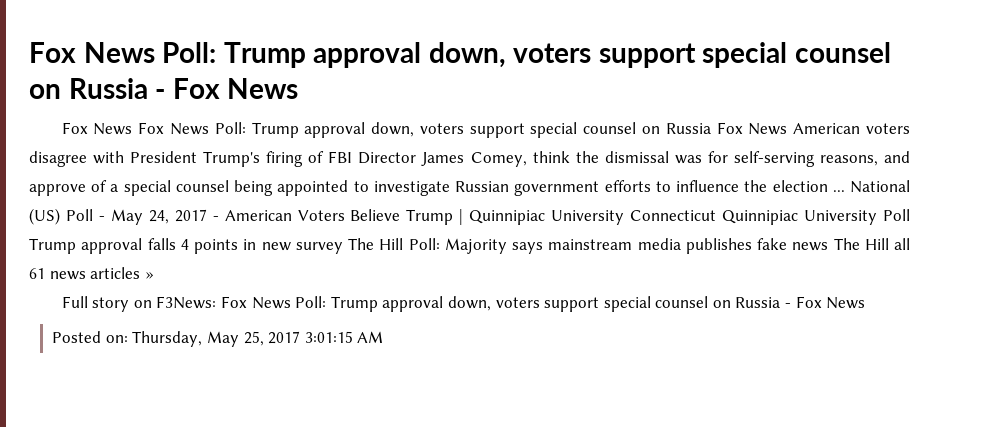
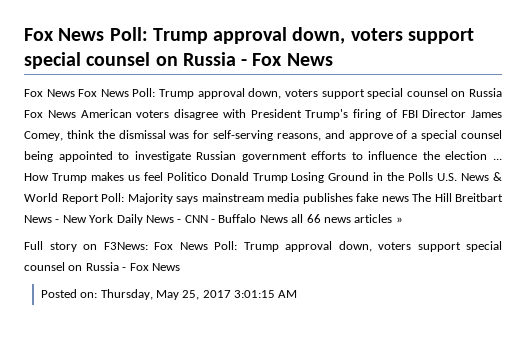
- National (US) Poll - May 24, 2017 - American Voters Believe Trump | Quinnipiac University Connecticut Quinnipiac University Poll Trump approval falls 4 points in new survey The Hill Poll: Majority says mainstream media publishes fake news The Hill all 61 news articles »
+ How Trump makes us feel Politico Donald Trump Losing Ground in the Polls U.S. News & World Report Poll: Majority says mainstream media publishes fake news The Hill Breitbart News - New York Daily News - CNN - Buffalo News all 66 news articles »

